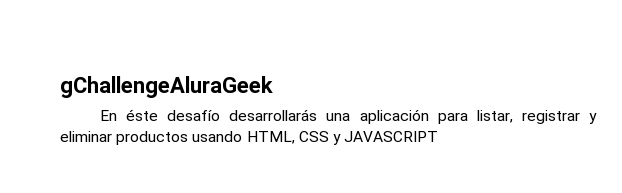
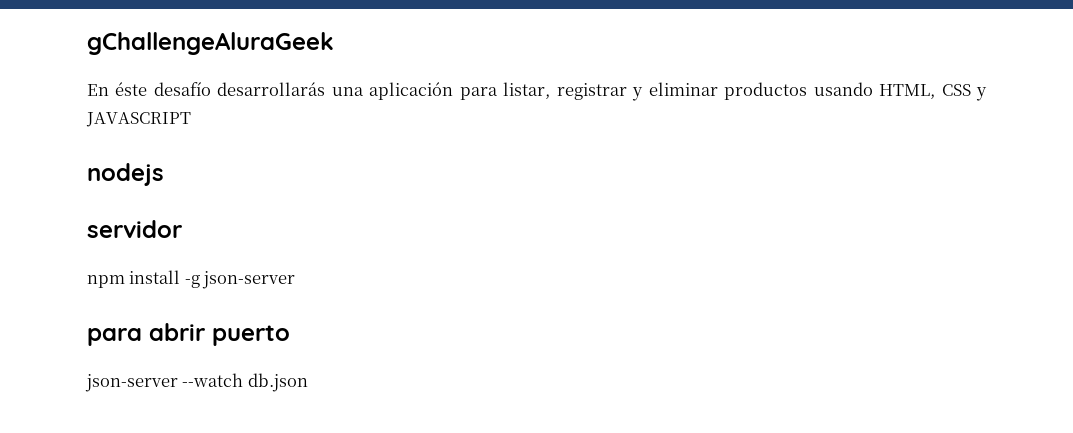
+ nodejs
+ servidor
+ npm install -g json-server
+ para abrir puerto
+ json-server --watch db.json

